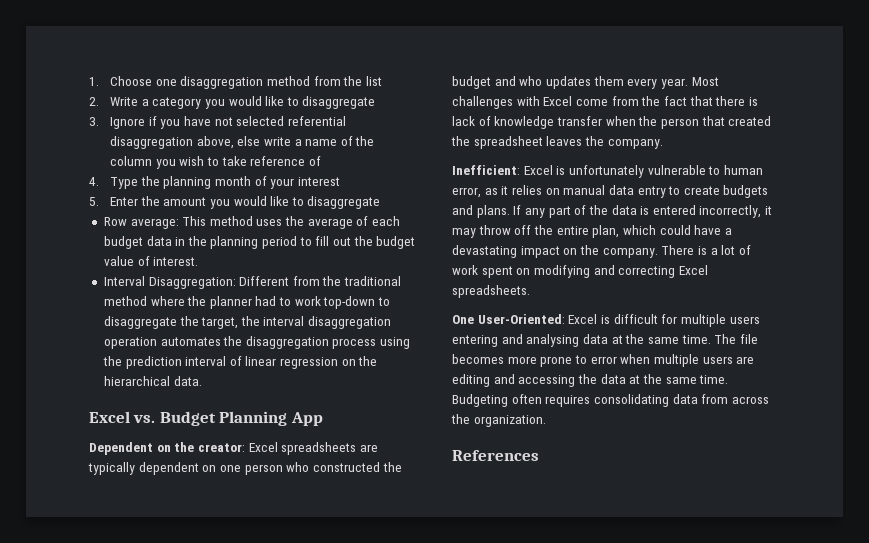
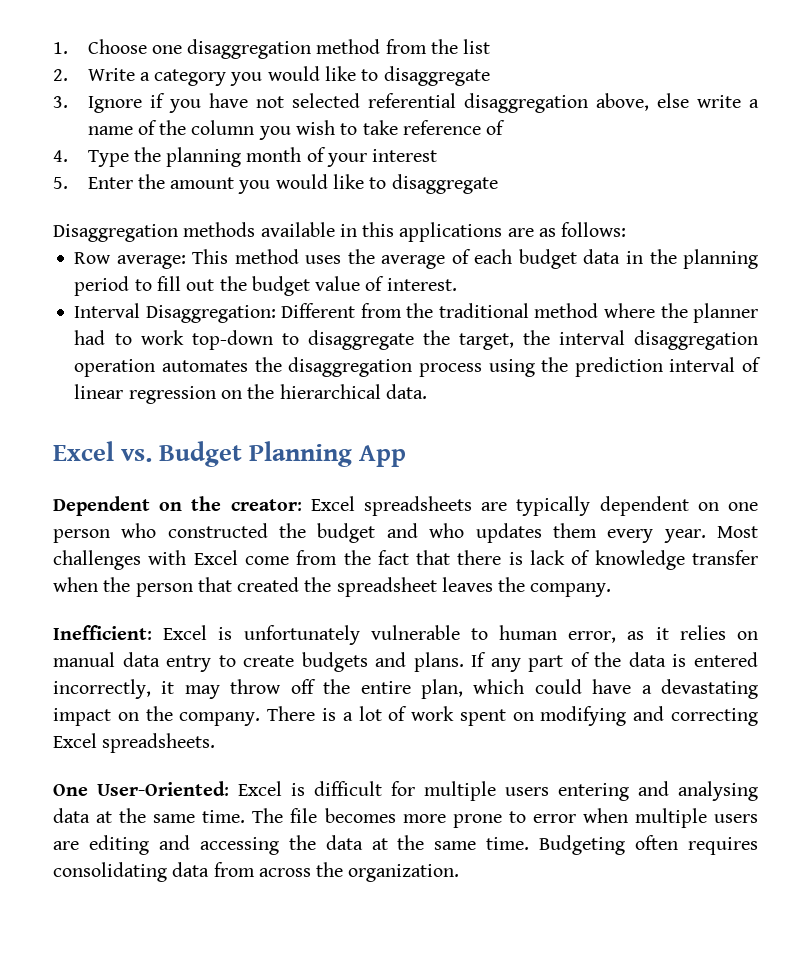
+ Disaggregation methods available in this applications are as follows:
- References

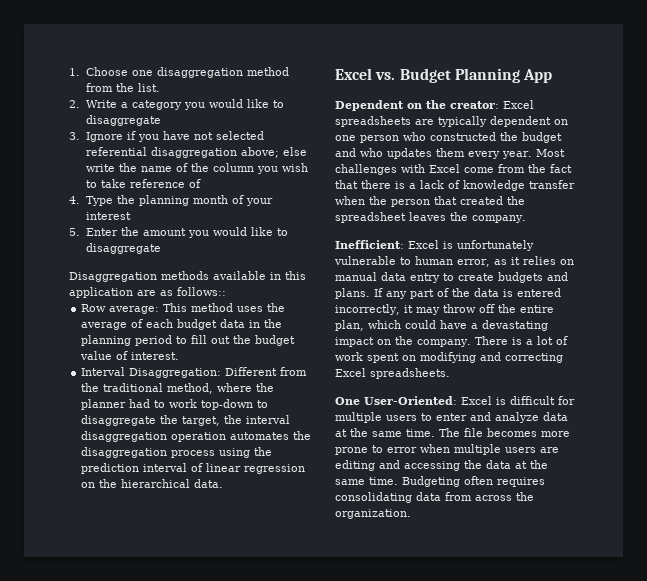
- 1. Choose one disaggregation method from the list
+ 1. Choose one disaggregation method from the list.
- 3. Ignore if you have not selected referential disaggregation above, else write a name of the column you wish to take reference of
+ 3. Ignore if you have not selected referential disaggregation above; else write the name of the column you wish to take reference of
- Disaggregation methods available in this applications are as follows:
+ Disaggregation methods available in this application are as follows::
- Interval Disaggregation: Different from the traditional method where the planner had to work top-down to disaggregate the target, the interval disaggregation operation automates the disaggregation process using the prediction interval of linear regression on the hierarchical data.
+ Interval Disaggregation: Different from the traditional method, where the planner had to work top-down to disaggregate the target, the interval disaggregation operation automates the disaggregation process using the prediction interval of linear regression on the hierarchical data.
- Most challenges with Excel come from the fact that there is lack of knowledge transfer when the person that created the spreadsheet leaves the company.
+ Most challenges with Excel come from the fact that there is a lack of knowledge transfer when the person that created the spreadsheet leaves the company.
- One User-Oriented: Excel is difficult for multiple users entering and analysing data at the same time.
+ One User-Oriented: Excel is difficult for multiple users to enter and analyze data at the same time.

